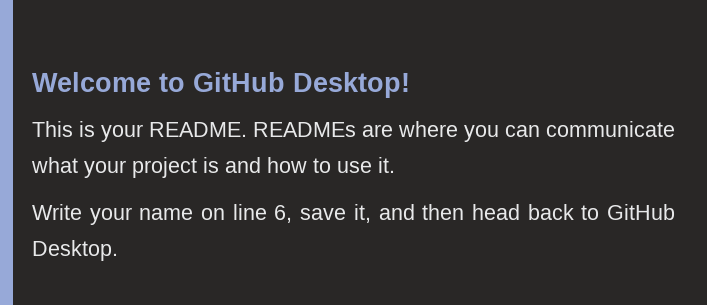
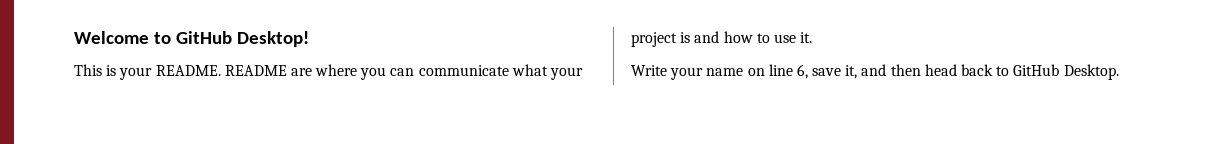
- READMEs are where you can communicate what your project is and how to use it.
+ README are where you can communicate what your project is and how to use it.

